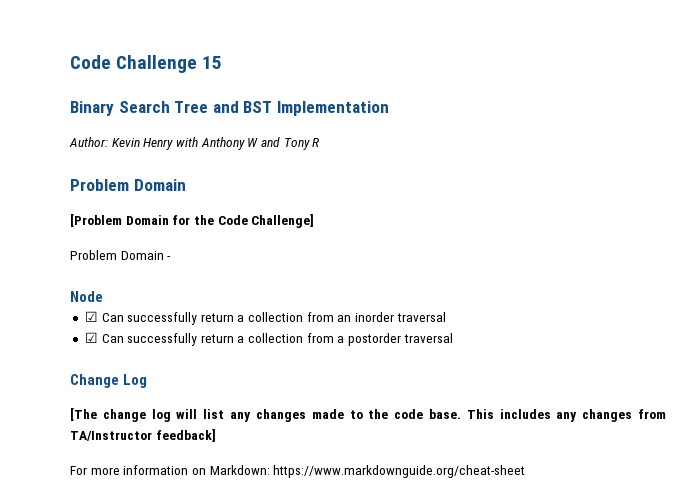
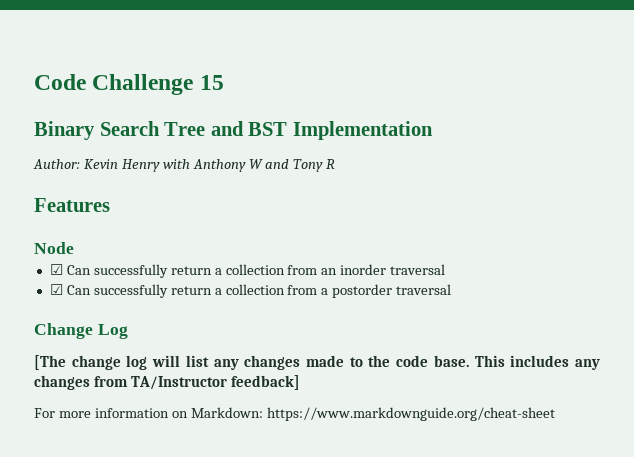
  Author: Kevin Henry with Anthony W and Tony R
- Problem Domain
- [Problem Domain for the Code Challenge]
- Problem Domain -
+ Features

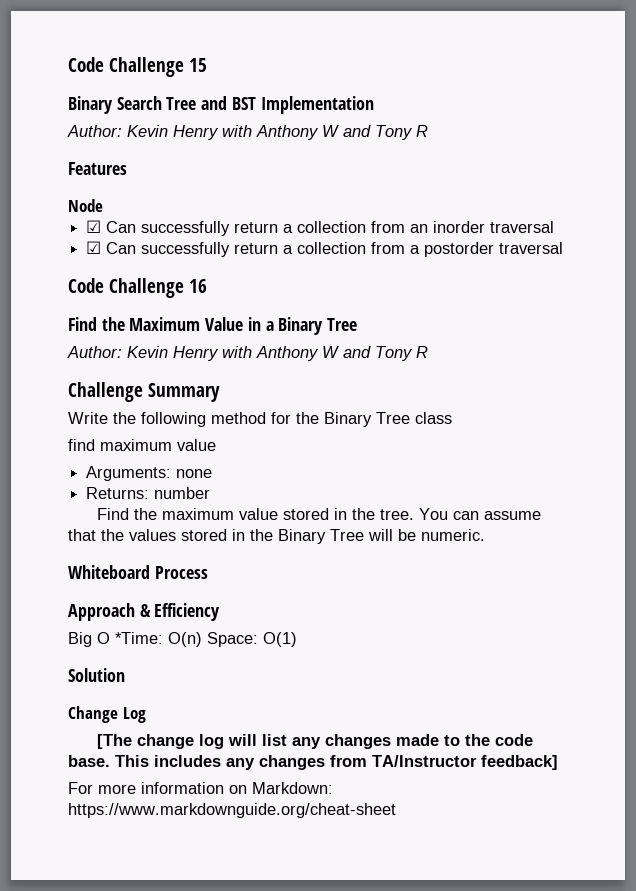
+ Code Challenge 16
+ Find the Maximum Value in a Binary Tree
+ Author: Kevin Henry with Anthony W and Tony R
+ Challenge Summary
+ Write the following method for the Binary Tree class
+ find maximum value
+ Arguments: none
+ Returns: number
+ Find the maximum value stored in the tree. You can assume that the values stored in the Binary Tree will be numeric.
+ Whiteboard Process
+ Approach & Efficiency
+ Big O *Time: O(n) Space: O(1)
+ Solution

